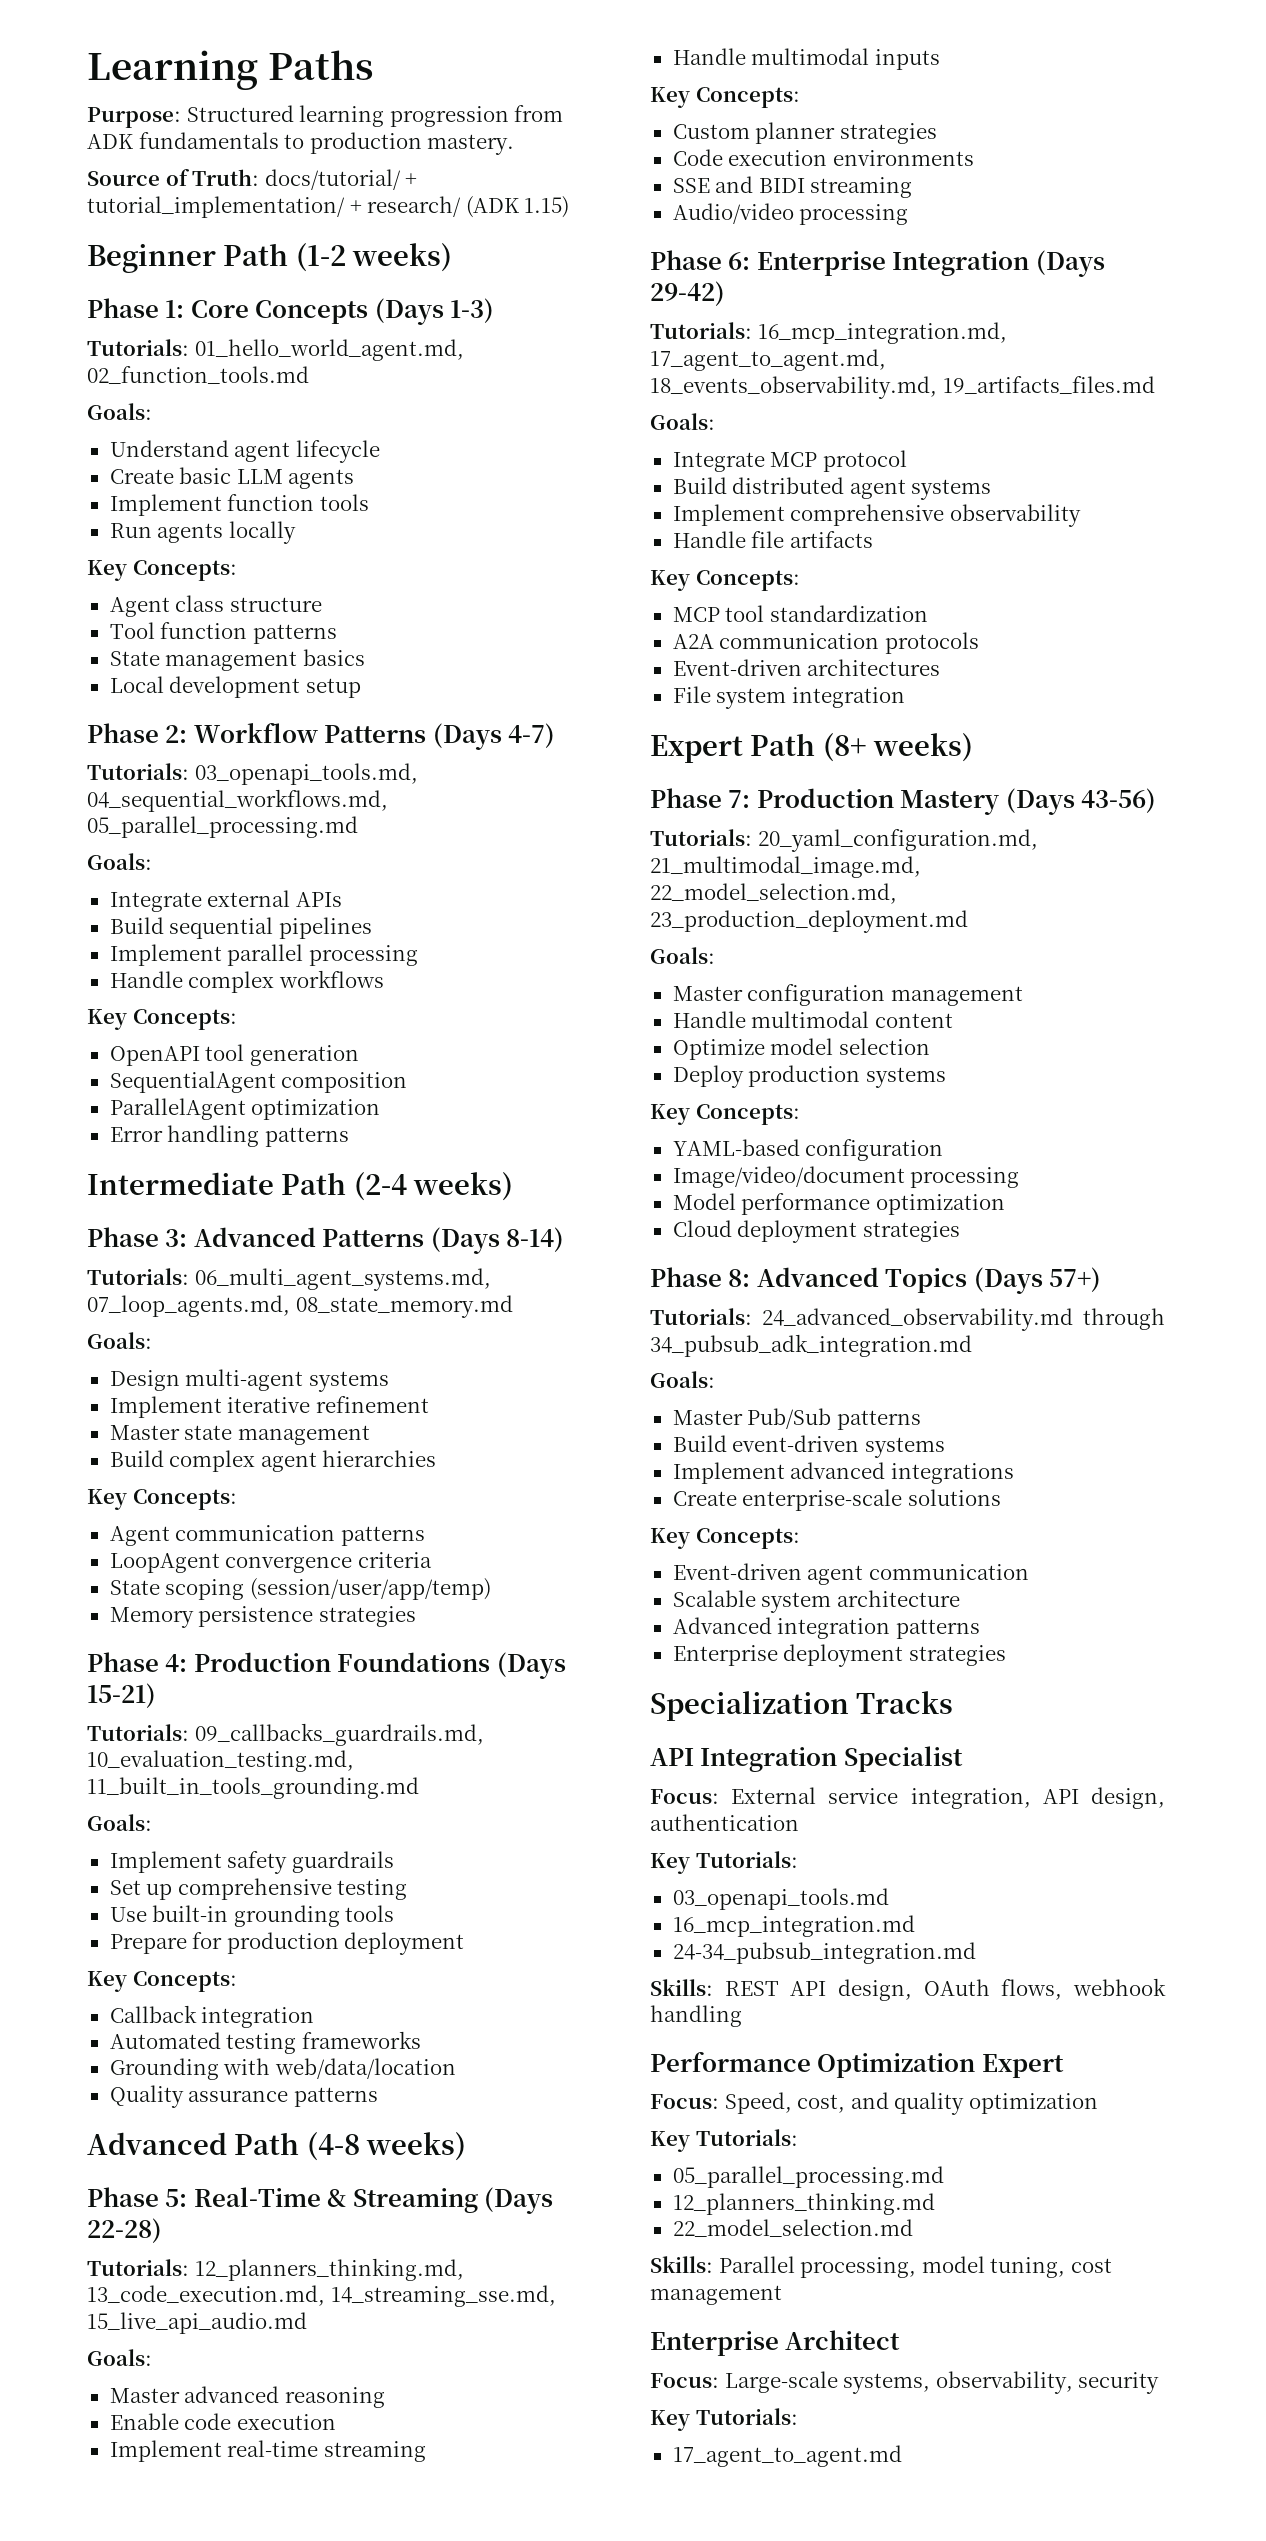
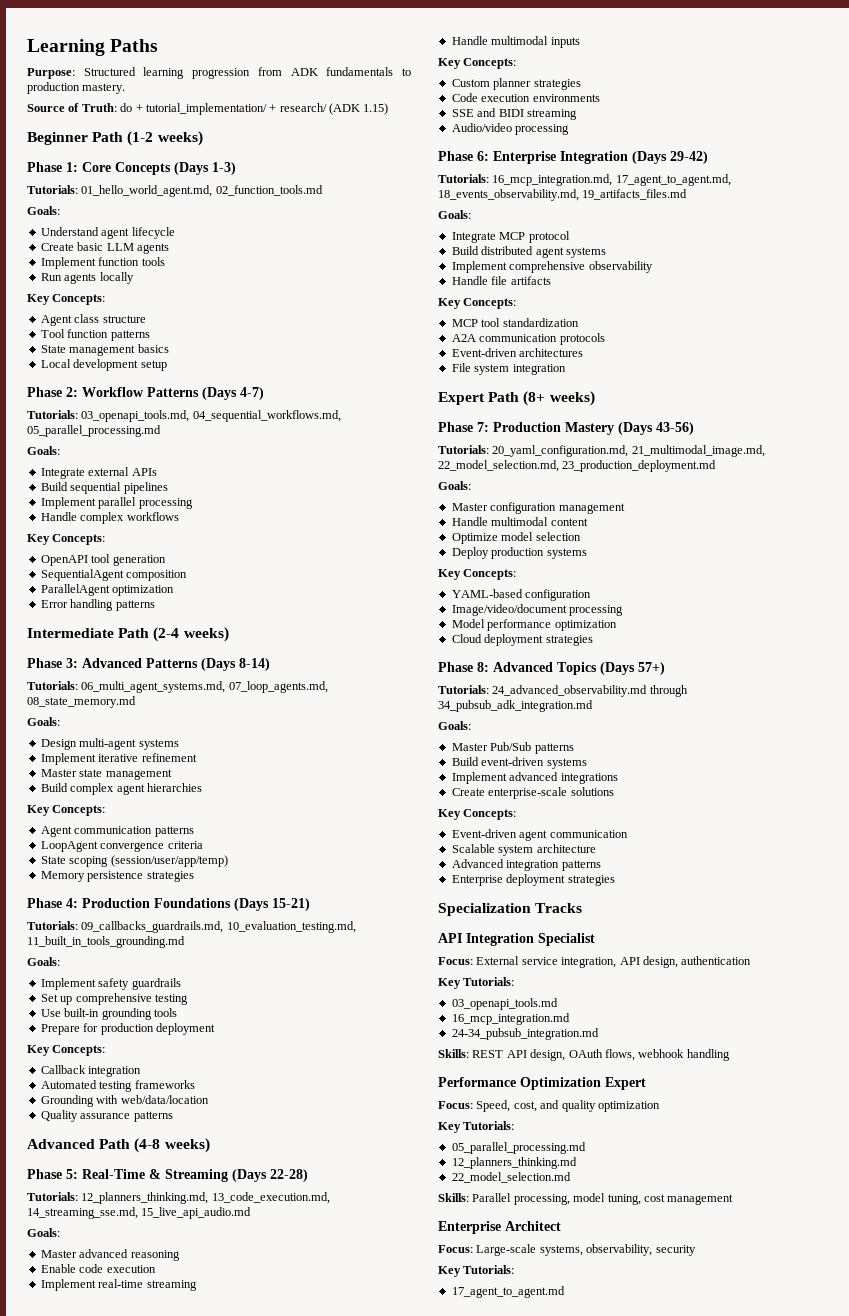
- Source of Truth: docs/tutorial/ + tutorial_implementation/ + research/ (ADK 1.15)
+ Source of Truth: do + tutorial_implementation/ + research/ (ADK 1.15)

